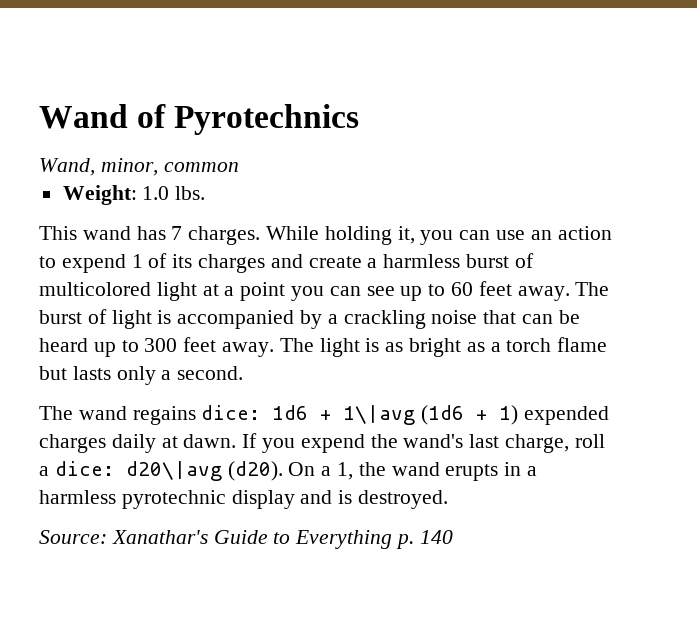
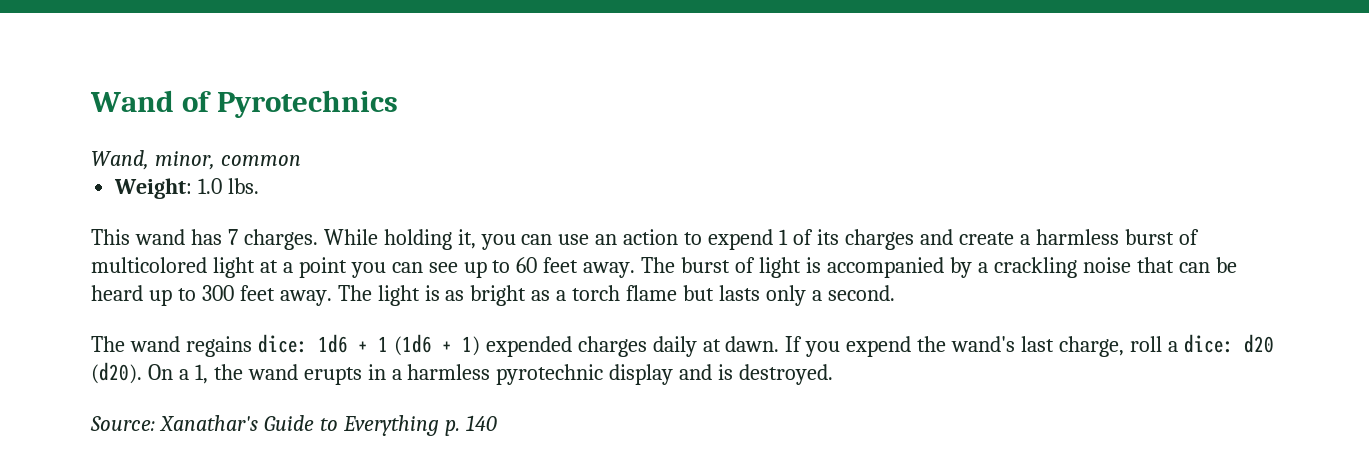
- The wand regains dice: 1d6 + 1\|avg (1d6 + 1) expended charges daily at dawn.
+ The wand regains dice: 1d6 + 1 (1d6 + 1) expended charges daily at dawn.
- If you expend the wand's last charge, roll a dice: d20\|avg (d20).
+ If you expend the wand's last charge, roll a dice: d20 (d20).

